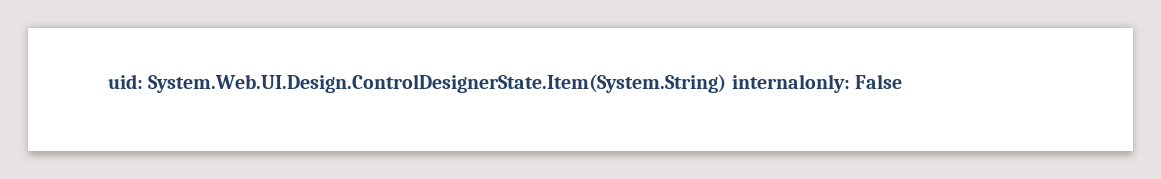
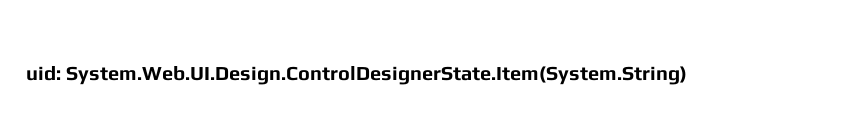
- uid: System.Web.UI.Design.ControlDesignerState.Item(System.String) internalonly: False
+ uid: System.Web.UI.Design.ControlDesignerState.Item(System.String)

